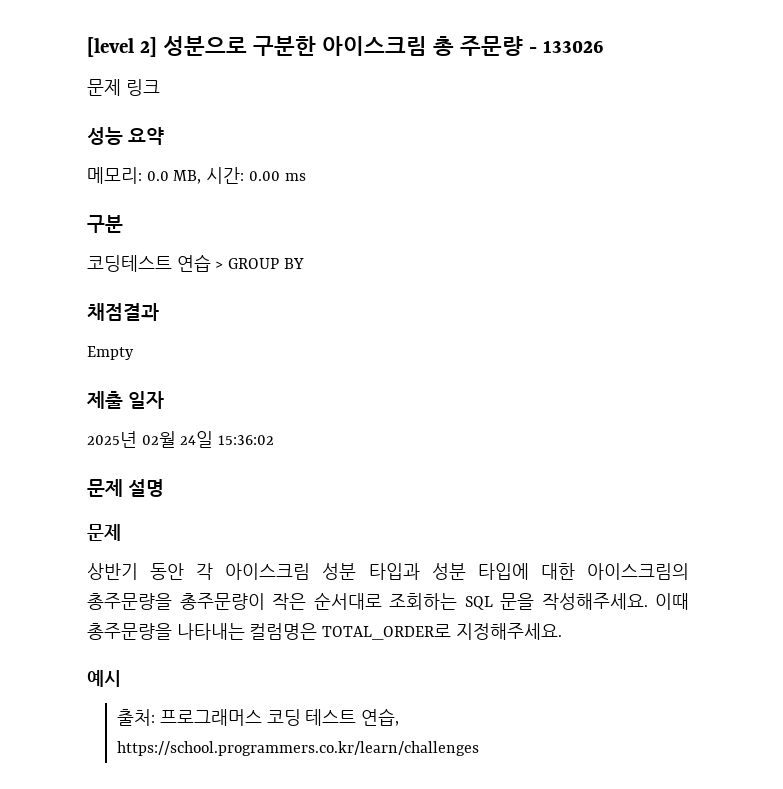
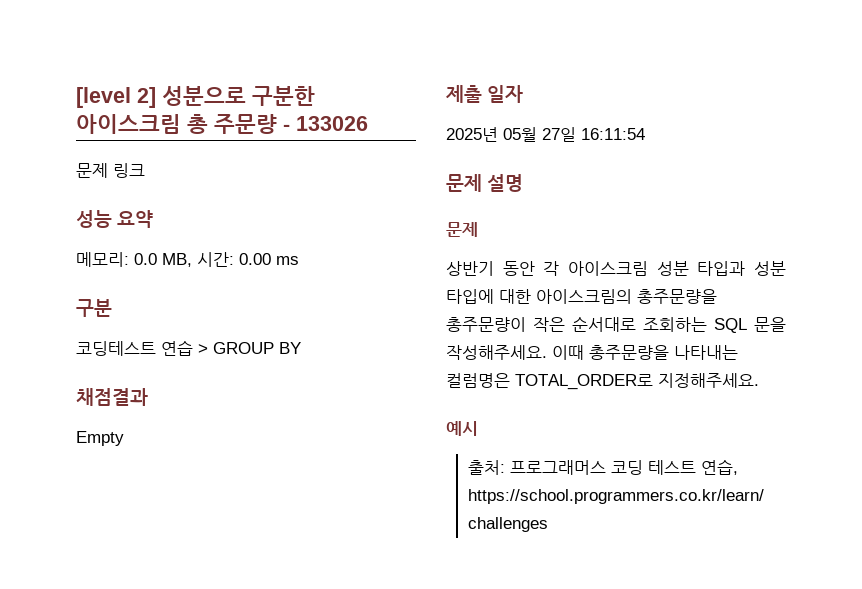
- 2025년 02월 24일 15:36:02
+ 2025년 05월 27일 16:11:54

